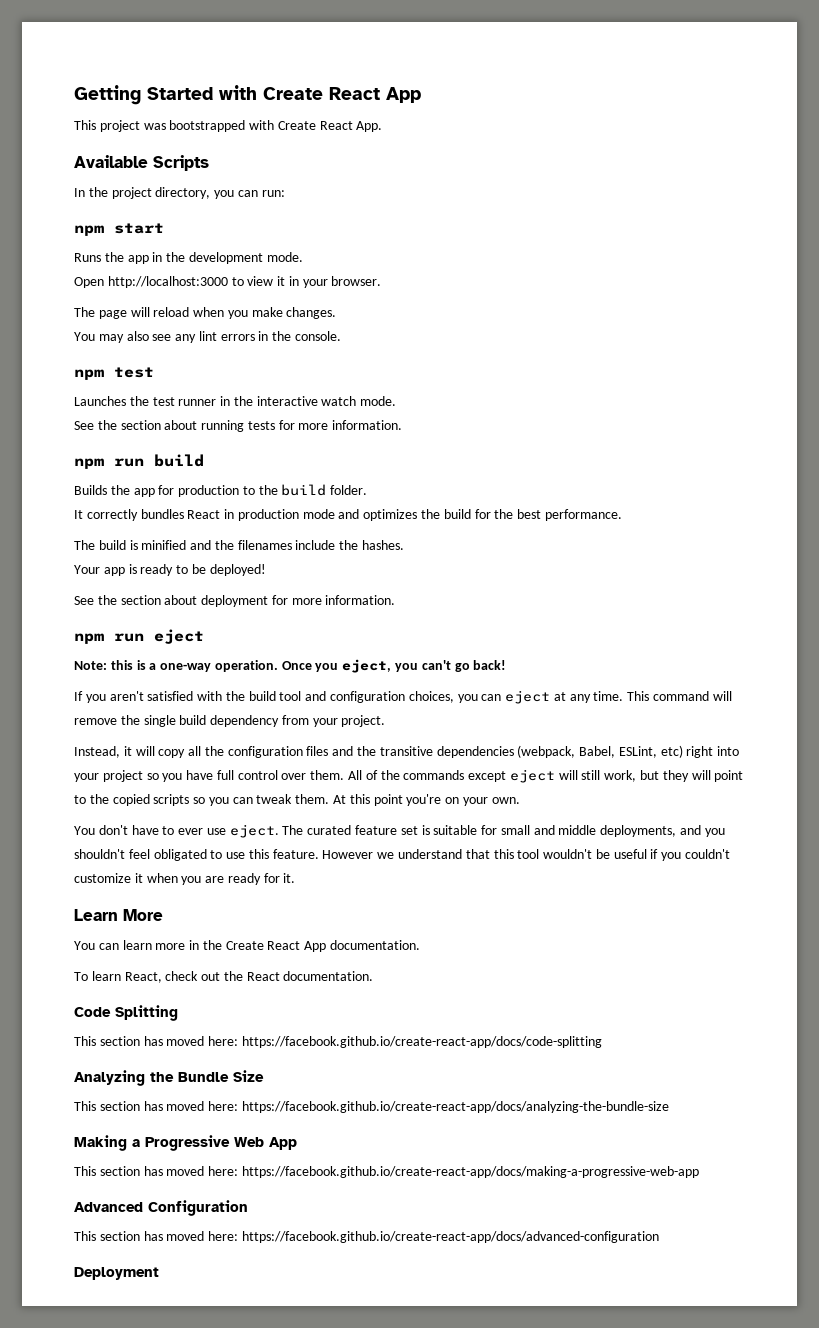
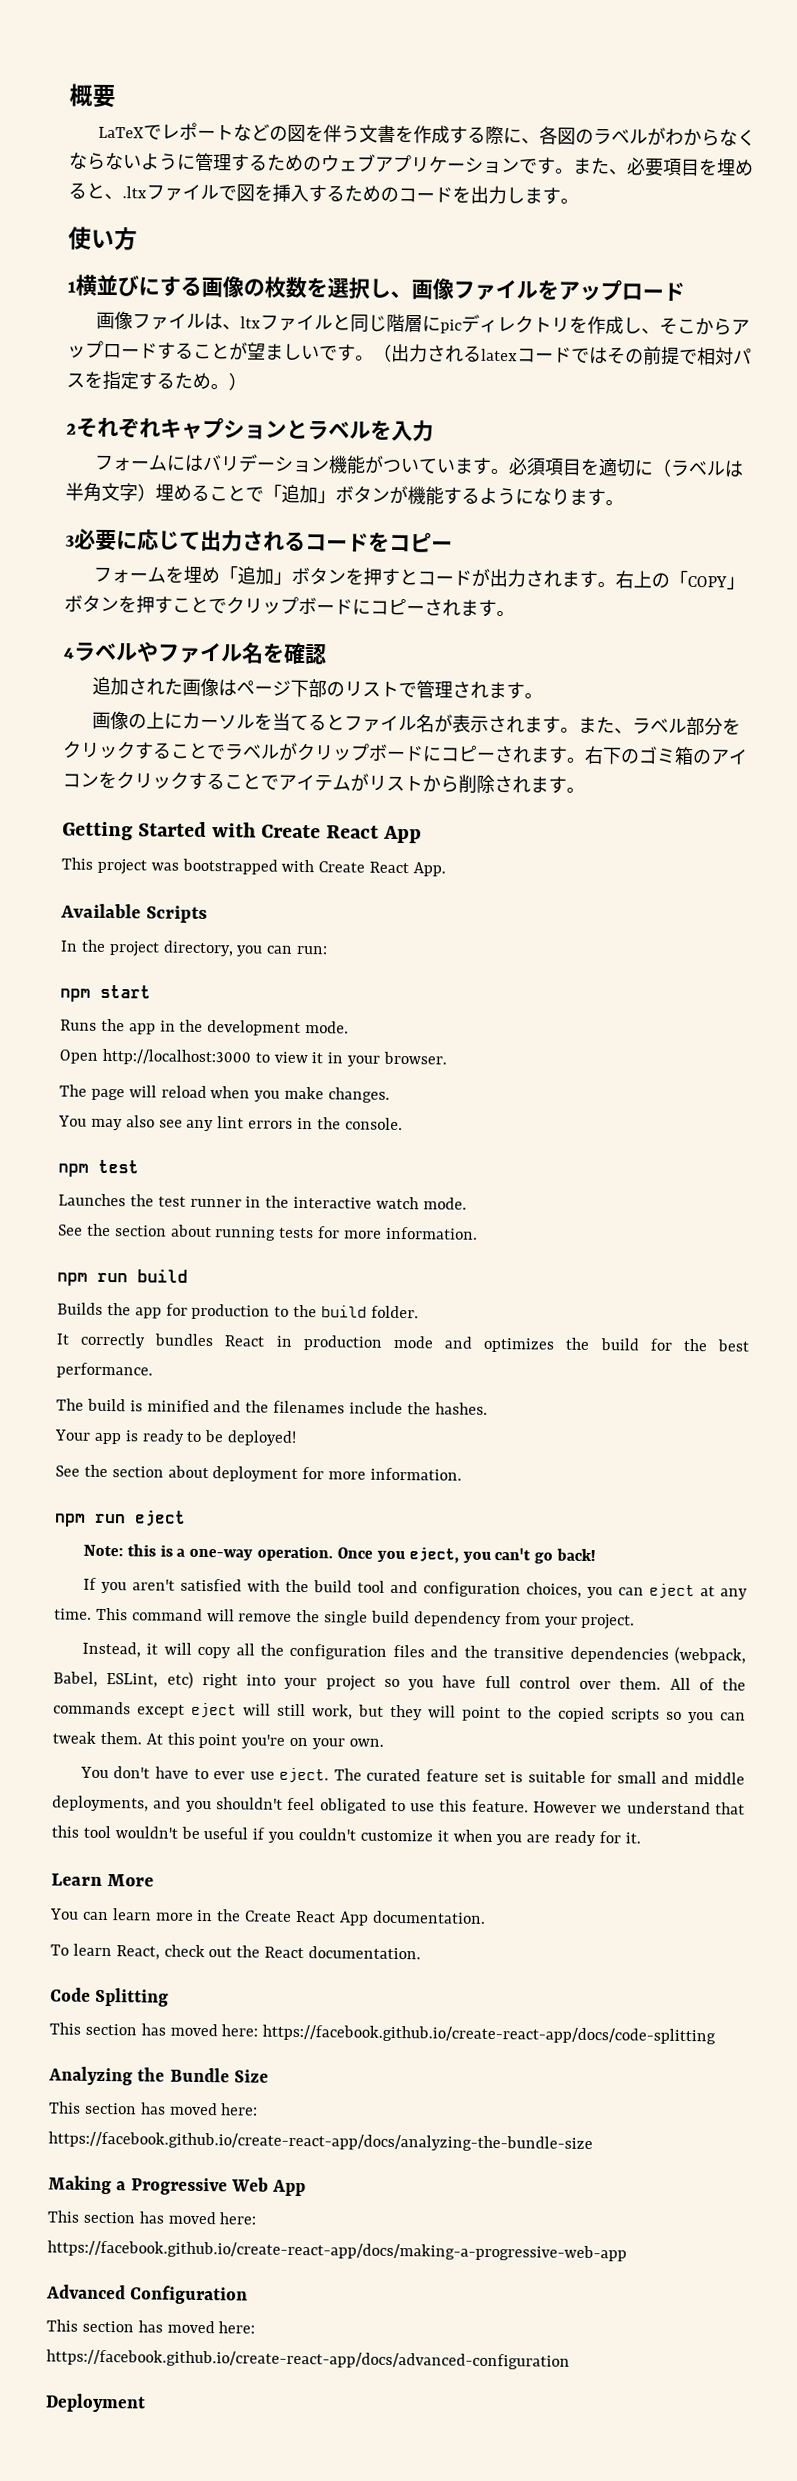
+ 概要
+ LaTeXでレポートなどの図を伴う文書を作成する際に、各図のラベルがわからなくならないように管理するためのウェブアプリケーションです。また、必要項目を埋めると、.ltxファイルで図を挿入するためのコードを出力します。
+ 使い方
+ 1横並びにする画像の枚数を選択し、画像ファイルをアップロード
+ 画像ファイルは、ltxファイルと同じ階層にpicディレクトリを作成し、そこからアップロードすることが望ましいです。（出力されるlatexコードではその前提で相対パスを指定するため。）
+ 2それぞれキャプションとラベルを入力
+ フォームにはバリデーション機能がついています。必須項目を適切に（ラベルは半角文字）埋めることで「追加」ボタンが機能するようになります。
+ 3必要に応じて出力されるコードをコピー
+ フォームを埋め「追加」ボタンを押すとコードが出力されます。右上の「COPY」ボタンを押すことでクリップボードにコピーされます。
+ 4ラベルやファイル名を確認
+ 追加された画像はページ下部のリストで管理されます。
+ 画像の上にカーソルを当てるとファイル名が表示されます。また、ラベル部分をクリックすることでラベルがクリップボードにコピーされます。右下のゴミ箱のアイコンをクリックすることでアイテムがリストから削除されます。

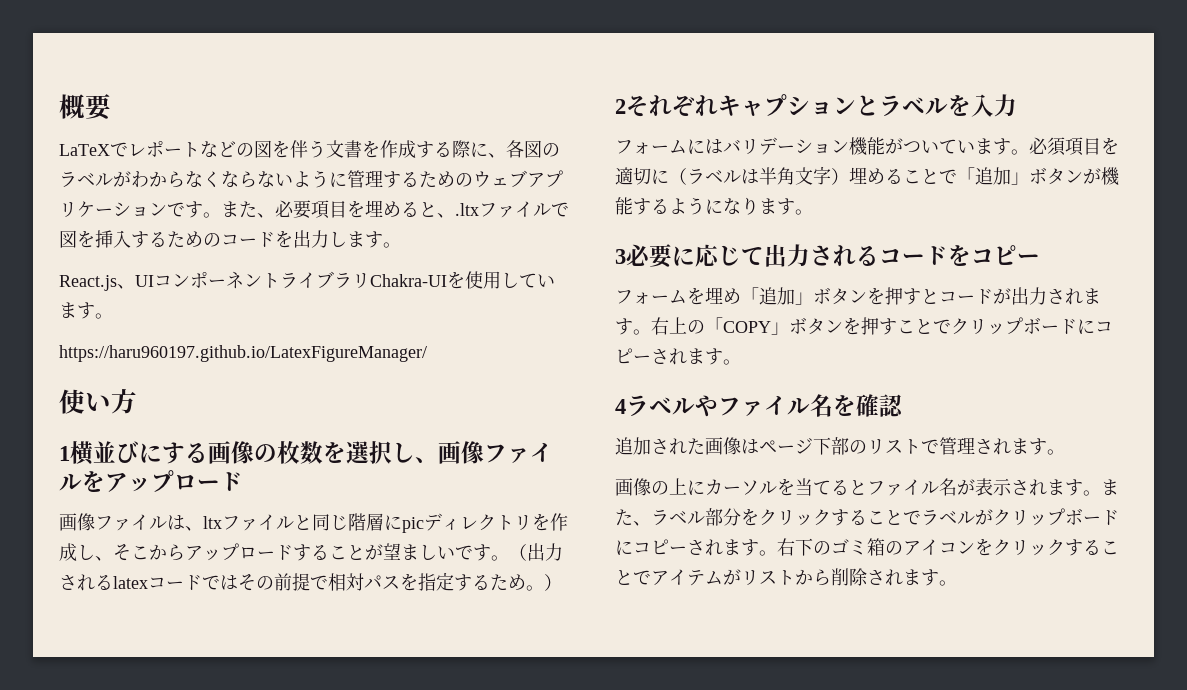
+ React.js、UIコンポーネントライブラリChakra-UIを使用しています。
+ https://haru960197.github.io/LatexFigureManager/
- Getting Started with Create React App
- This project was bootstrapped with Create React App.
- Available Scripts
- In the project directory, you can run:
- npm start
- Runs the app in the development mode.
- Open http://localhost:3000 to view it in your browser.
- The page will reload when you make changes.
- You may also see any lint errors in the console.
- npm test
- Launches the test runner in the interactive watch mode.
- See the section about running tests for more information.
- npm run build
- Builds the app for production to the build folder.
- It correctly bundles React in production mode and optimizes the build for the best performance.
- The build is minified and the filenames include the hashes.
- Your app is ready to be deployed!
- See the section about deployment for more information.
- npm run eject
- Note: this is a one-way operation. Once you eject, you can't go back!
- If you aren't satisfied with the build tool and configuration choices, you can eject at any time. This command will remove the single build dependency from your project.
- Instead, it will copy all the configuration files and the transitive dependencies (webpack, Babel, ESLint, etc) right into your project so you have full control over them. All of the commands except eject will still work, but they will point to the copied scripts so you can tweak them. At this point you're on your own.
- You don't have to ever use eject. The curated feature set is suitable for small and middle deployments, and you shouldn't feel obligated to use this feature. However we understand that this tool wouldn't be useful if you couldn't customize it when you are ready for it.
- Learn More
- You can learn more in the Create React App documentation.
- To learn React, check out the React documentation.
- Code Splitting
- This section has moved here: https://facebook.github.io/create-react-app/docs/code-splitting
- Analyzing the Bundle Size
- This section has moved here: https://facebook.github.io/create-react-app/docs/analyzing-the-bundle-size
- Making a Progressive Web App
- This section has moved here: https://facebook.github.io/create-react-app/docs/making-a-progressive-web-app
- Advanced Configuration
- This section has moved here: https://facebook.github.io/create-react-app/docs/advanced-configuration
- Deployment

